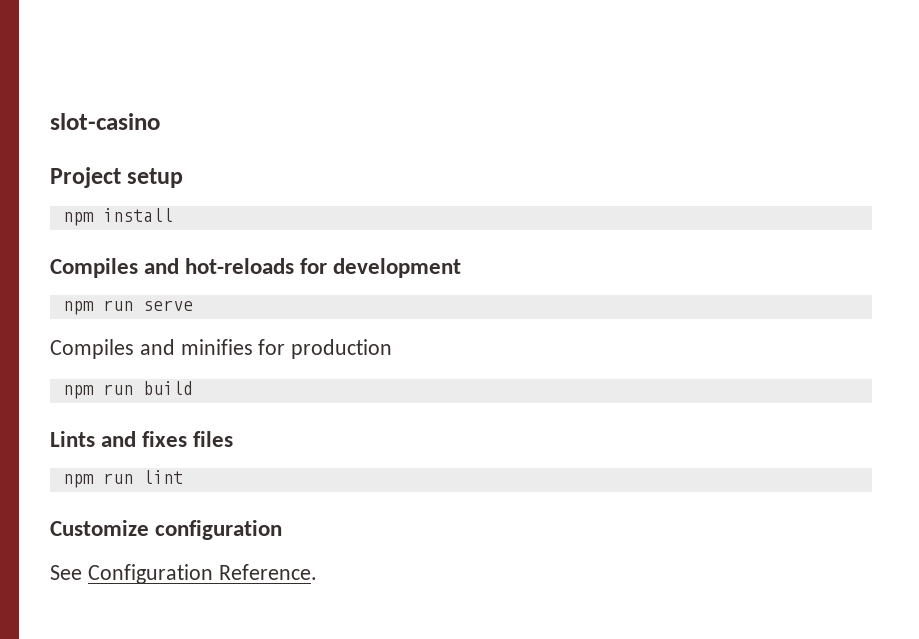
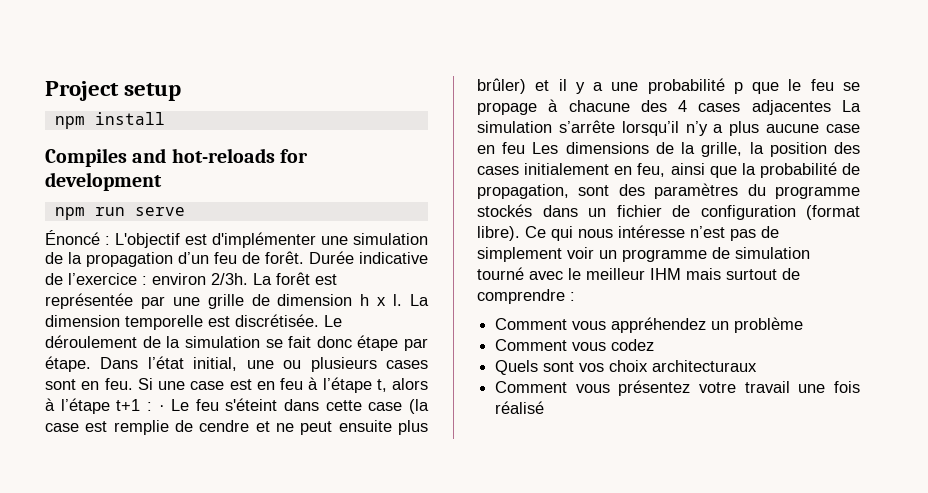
- slot-casino
- Compiles and minifies for production
- npm run build
- Lints and fixes files
- npm run lint
- Customize configuration
- See Configuration Reference.
+ Énoncé : L'objectif est d'implémenter une simulation de la propagation d’un feu de forêt. Durée indicative de l’exercice : environ 2/3h. La forêt est représentée par une grille de dimension h x l. La dimension temporelle est discrétisée. Le déroulement de la simulation se fait donc étape par étape. Dans l’état initial, une ou plusieurs cases sont en feu. Si une case est en feu à l’étape t, alors à l’étape t+1 : · Le feu s'éteint dans cette case (la case est remplie de cendre et ne peut ensuite plus brûler) et il y a une probabilité p que le feu se propage à chacune des 4 cases adjacentes La simulation s’arrête lorsqu’il n’y a plus aucune case en feu Les dimensions de la grille, la position des cases initialement en feu, ainsi que la probabilité de propagation, sont des paramètres du programme stockés dans un fichier de configuration (format libre). Ce qui nous intéresse n’est pas de simplement voir un programme de simulation tourné avec le meilleur IHM mais surtout de comprendre :
+ Comment vous appréhendez un problème
+ Comment vous codez
+ Quels sont vos choix architecturaux
+ Comment vous présentez votre travail une fois réalisé

